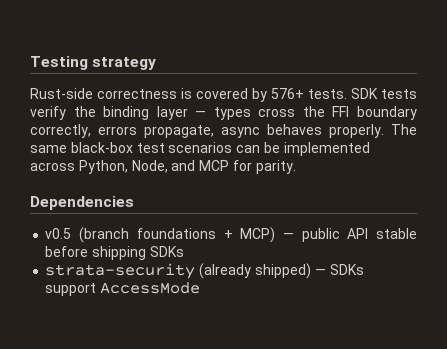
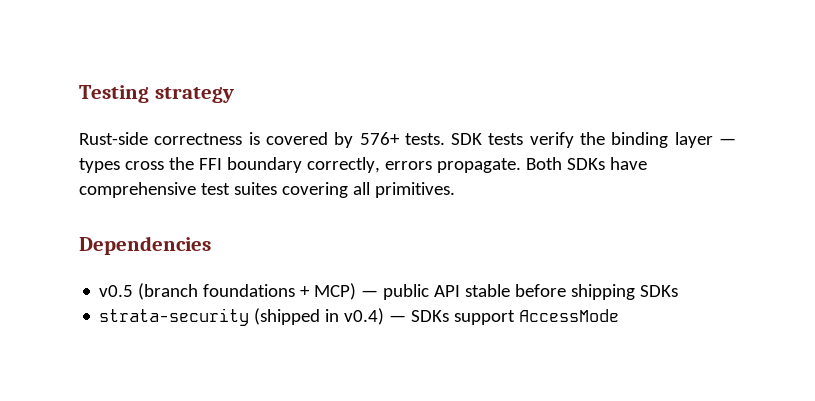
- SDK tests verify the binding layer — types cross the FFI boundary correctly, errors propagate, async behaves properly. The same black-box test scenarios can be implemented across Python, Node, and MCP for parity.
+ SDK tests verify the binding layer — types cross the FFI boundary correctly, errors propagate. Both SDKs have comprehensive test suites covering all primitives.
- strata-security (already shipped) — SDKs support AccessMode
+ strata-security (shipped in v0.4) — SDKs support AccessMode

